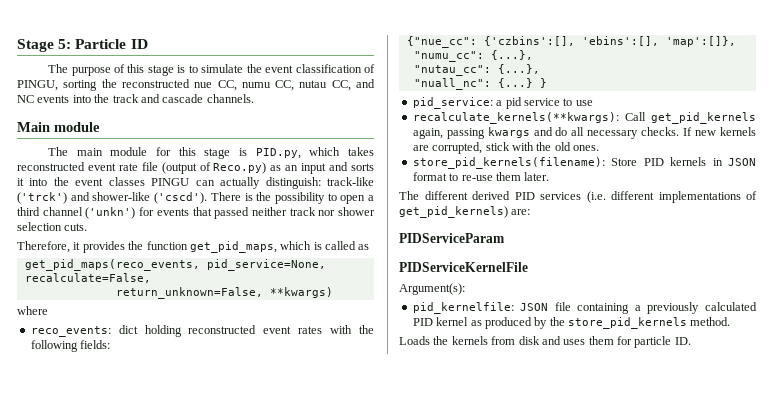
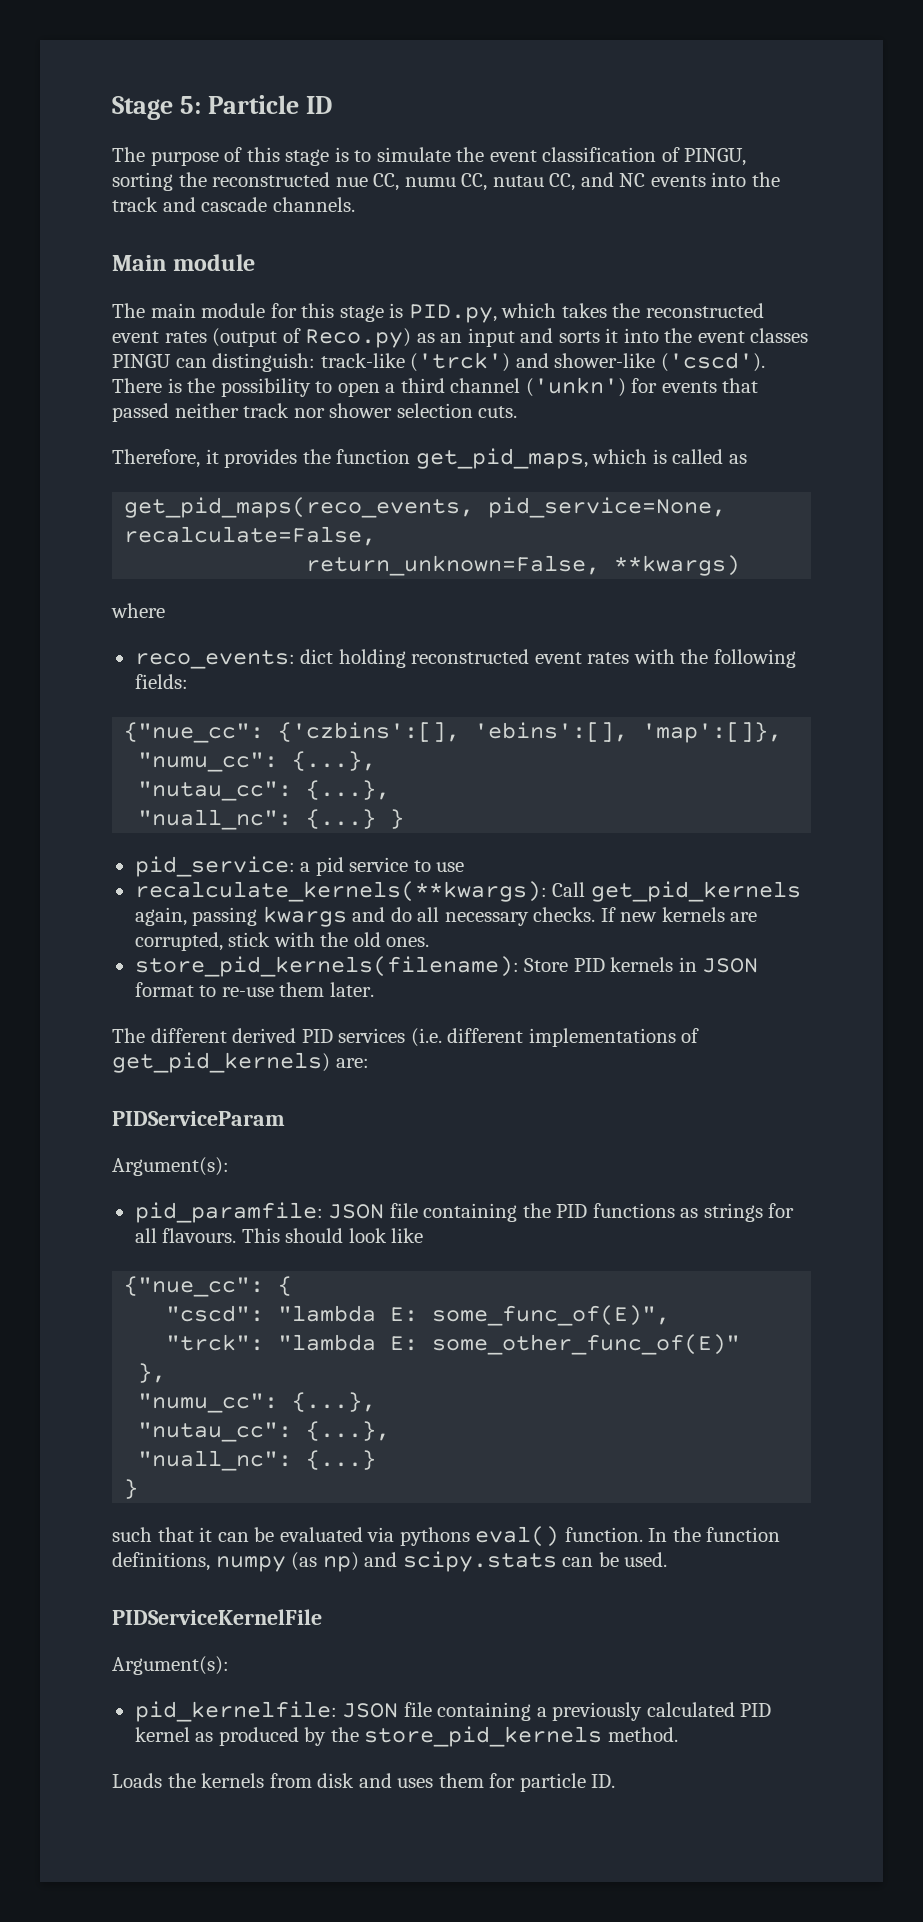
- The main module for this stage is PID.py, which takes reconstructed event rate file (output of Reco.py) as an input and sorts it into the event classes PINGU can actually distinguish: track-like ('trck') and shower-like ('cscd').
+ The main module for this stage is PID.py, which takes the reconstructed event rates (output of Reco.py) as an input and sorts it into the event classes PINGU can distinguish: track-like ('trck') and shower-like ('cscd').
  PIDServiceParam
+ Argument(s):
+ pid_paramfile: JSON file containing the PID functions as strings for all flavours. This should look like
+ {"nue_cc": {
+ "cscd": "lambda E: some_func_of(E)",
+ "trck": "lambda E: some_other_func_of(E)"
+ },
+ "numu_cc": {...},
+ "nutau_cc": {...},
+ "nuall_nc": {...}
+ }
+ such that it can be evaluated via pythons eval() function. In the function definitions, numpy (as np) and scipy.stats can be used.

